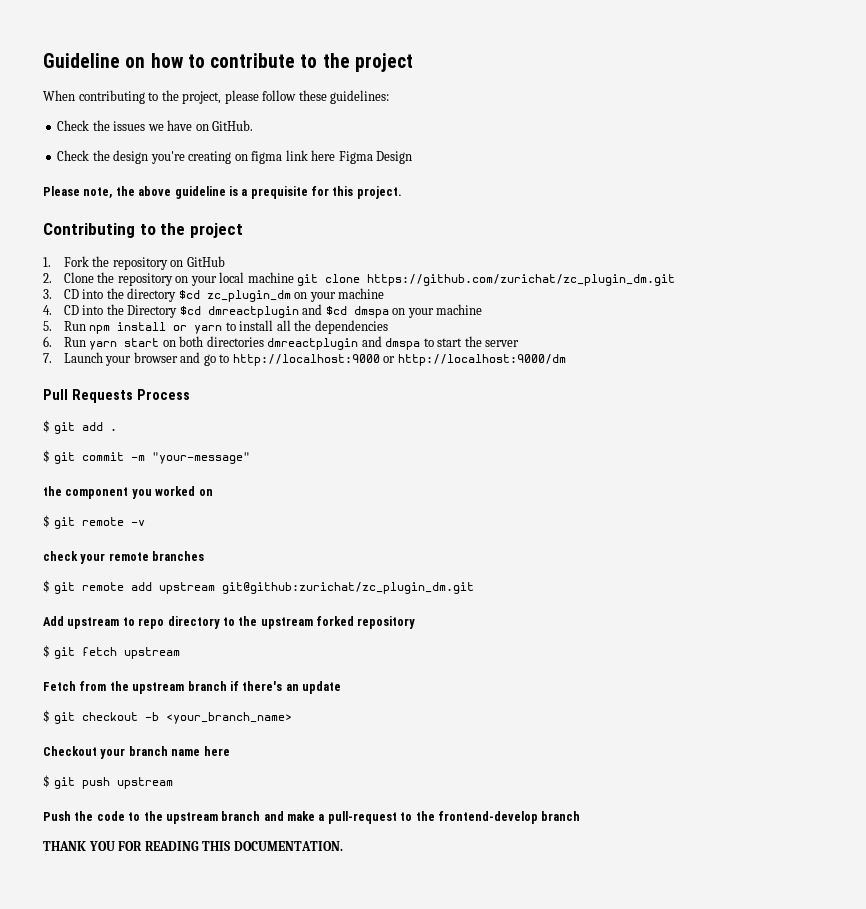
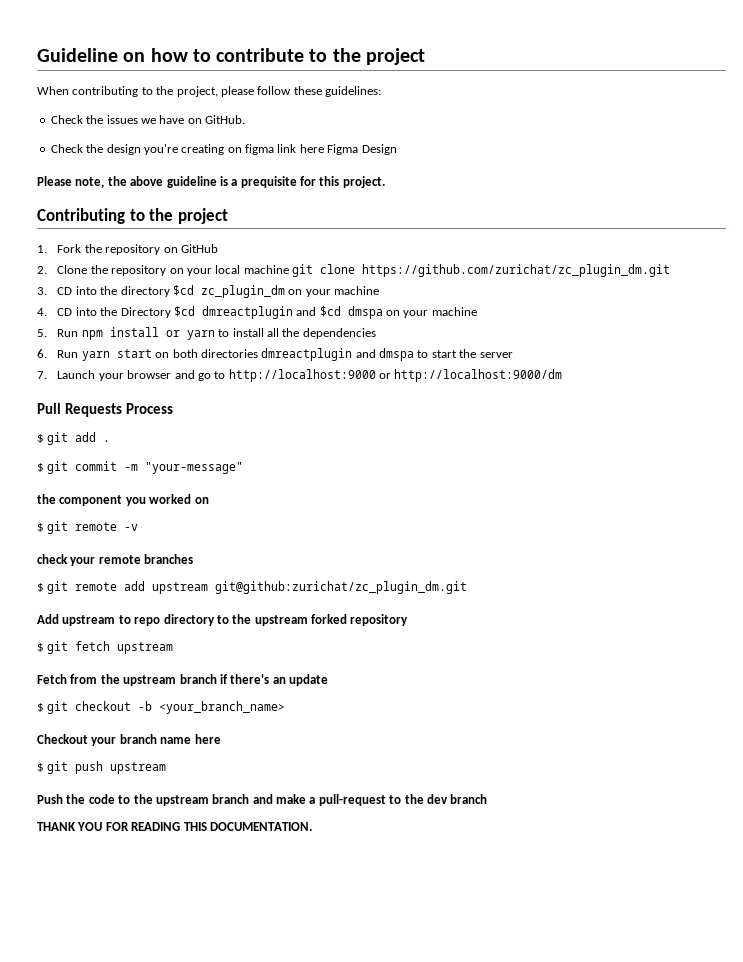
- Push the code to the upstream branch and make a pull-request to the frontend-develop branch
+ Push the code to the upstream branch and make a pull-request to the dev branch

